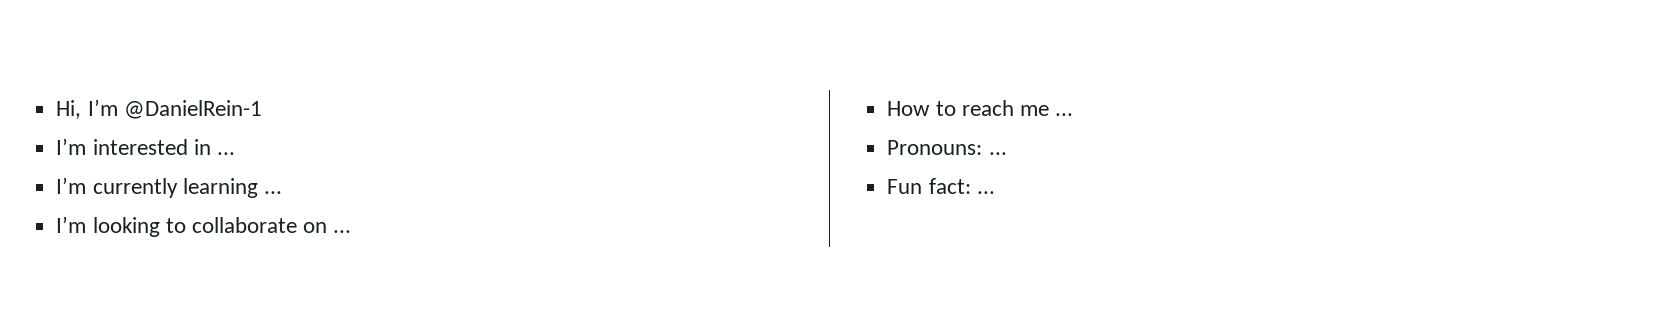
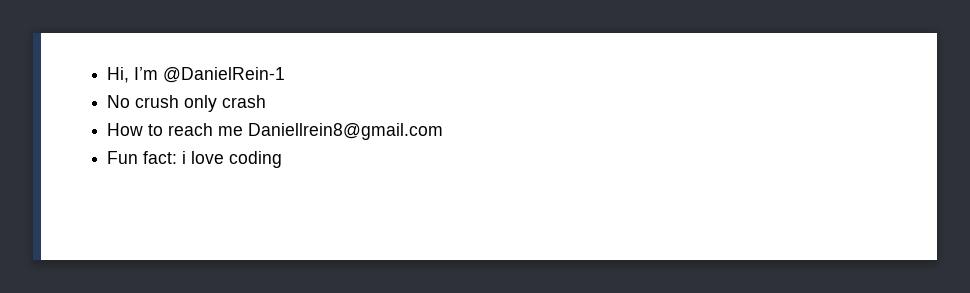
- I’m interested in ...
- I’m currently learning ...
- I’m looking to collaborate on ...
+ No crush only crash
- How to reach me ...
- Pronouns: ...
+ How to reach me Daniellrein8@gmail.com
- Fun fact: ...
+ Fun fact: i love coding

